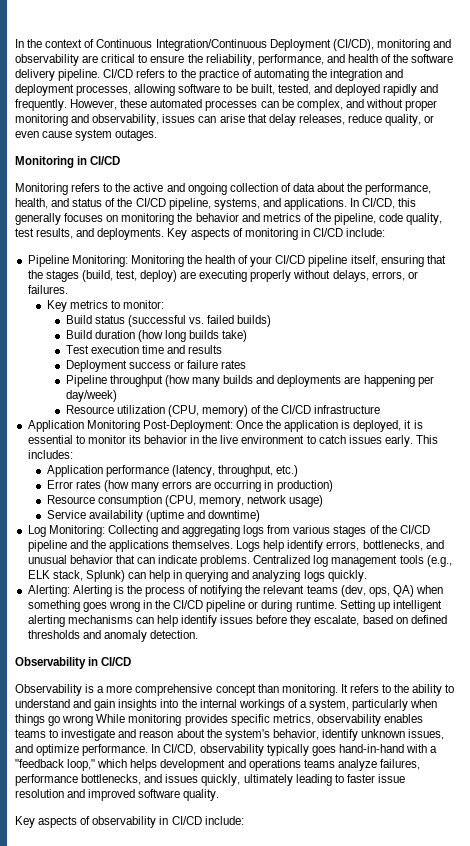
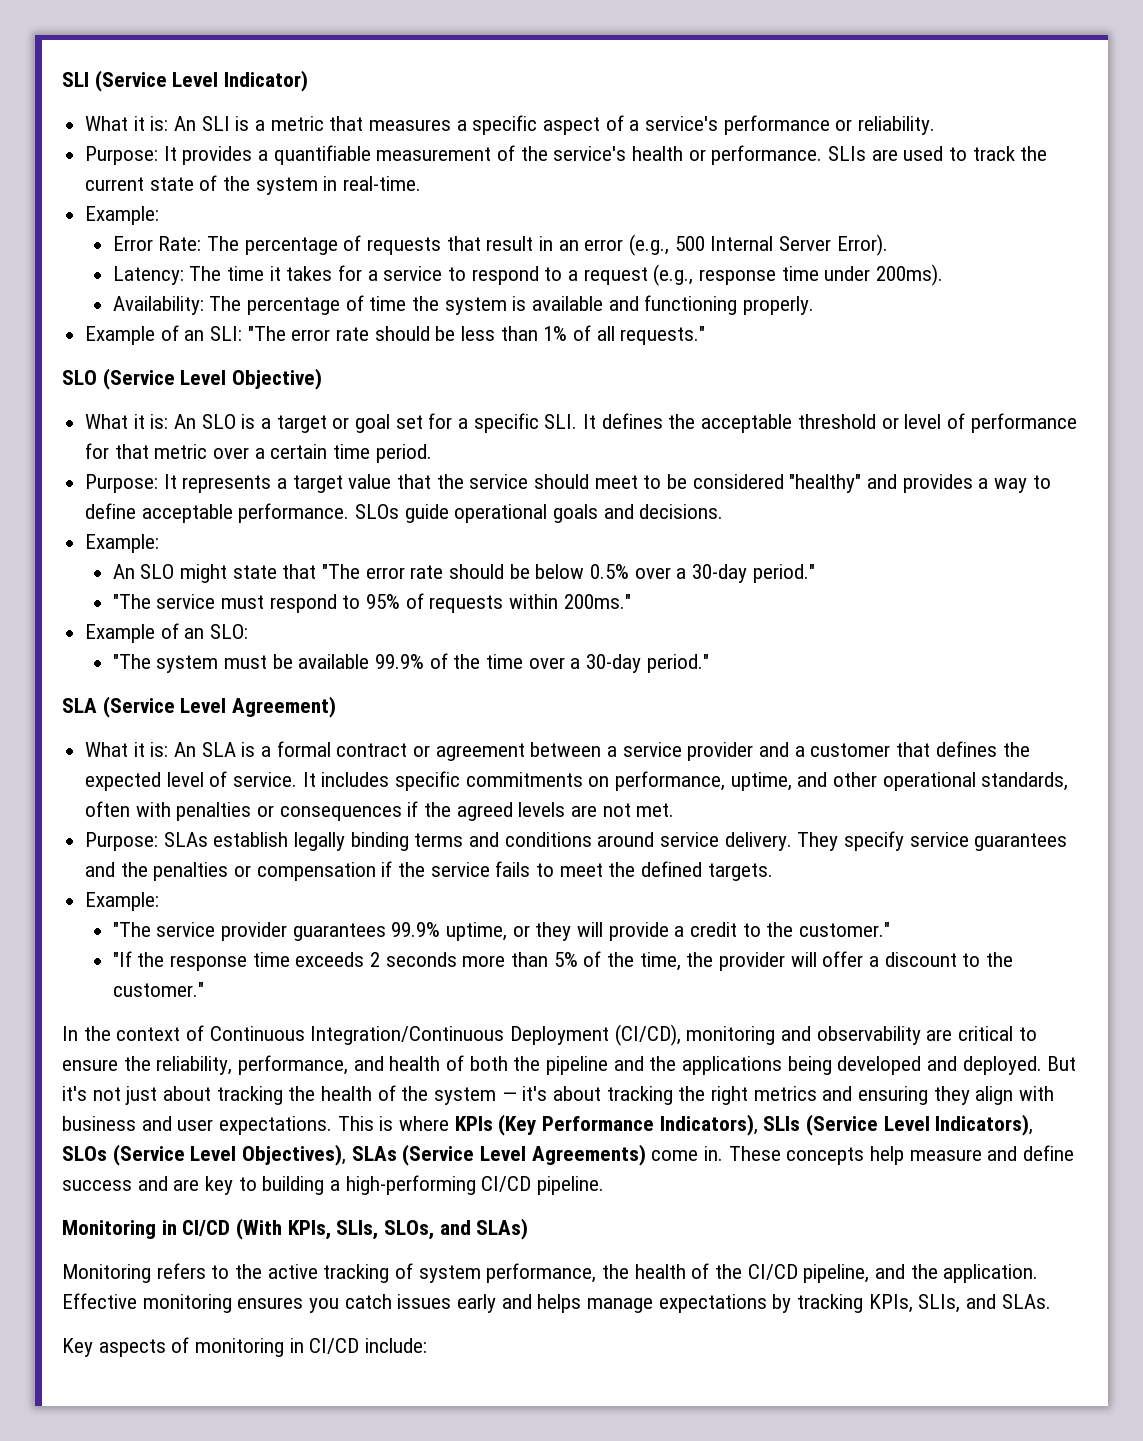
+ SLI (Service Level Indicator)
+ What it is: An SLI is a metric that measures a specific aspect of a service's performance or reliability.
+ Purpose: It provides a quantifiable measurement of the service's health or performance. SLIs are used to track the current state of the system in real-time.
+ Example:
+ Error Rate: The percentage of requests that result in an error (e.g., 500 Internal Server Error).
+ Latency: The time it takes for a service to respond to a request (e.g., response time under 200ms).
+ Availability: The percentage of time the system is available and functioning properly.
+ Example of an SLI: "The error rate should be less than 1% of all requests."
+ SLO (Service Level Objective)
+ What it is: An SLO is a target or goal set for a specific SLI. It defines the acceptable threshold or level of performance for that metric over a certain time period.
+ Purpose: It represents a target value that the service should meet to be considered "healthy" and provides a way to define acceptable performance. SLOs guide operational goals and decisions.
+ Example:
+ An SLO might state that "The error rate should be below 0.5% over a 30-day period."
+ "The service must respond to 95% of requests within 200ms."
+ Example of an SLO:
+ "The system must be available 99.9% of the time over a 30-day period."
+ SLA (Service Level Agreement)
+ What it is: An SLA is a formal contract or agreement between a service provider and a customer that defines the expected level of service. It includes specific commitments on performance, uptime, and other operational standards, often with penalties or consequences if the agreed levels are not met.
+ Purpose: SLAs establish legally binding terms and conditions around service delivery. They specify service guarantees and the penalties or compensation if the service fails to meet the defined targets.
+ Example:
+ "The service provider guarantees 99.9% uptime, or they will provide a credit to the customer."
+ "If the response time exceeds 2 seconds more than 5% of the time, the provider will offer a discount to the customer."
- In the context of Continuous Integration/Continuous Deployment (CI/CD), monitoring and observability are critical to ensure the reliability, performance, and health of the software delivery pipeline. CI/CD refers to the practice of automating the integration and deployment processes, allowing software to be built, tested, and deployed rapidly and frequently. However, these automated processes can be complex, and without proper monitoring and observability, issues can arise that delay releases, reduce quality, or even cause system outages.
- Monitoring in CI/CD
+ In the context of Continuous Integration/Continuous Deployment (CI/CD), monitoring and observability are critical to ensure the reliability, performance, and health of both the pipeline and the applications being developed and deployed. But it's not just about tracking the health of the system — it's about tracking the right metrics and ensuring they align with business and user expectations. This is where KPIs (Key Performance Indicators), SLIs (Service Level Indicators), SLOs (Service Level Objectives), SLAs (Service Level Agreements) come in. These concepts help measure and define success and are key to building a high-performing CI/CD pipeline.
+ Monitoring in CI/CD (With KPIs, SLIs, SLOs, and SLAs)
- Monitoring refers to the active and ongoing collection of data about the performance, health, and status of the CI/CD pipeline, systems, and applications. In CI/CD, this generally focuses on monitoring the behavior and metrics of the pipeline, code quality, test results, and deployments. Key aspects of monitoring in CI/CD include:
+ Monitoring refers to the active tracking of system performance, the health of the CI/CD pipeline, and the application. Effective monitoring ensures you catch issues early and helps manage expectations by tracking KPIs, SLIs, and SLAs.
+ Key aspects of monitoring in CI/CD include:
- Pipeline Monitoring: Monitoring the health of your CI/CD pipeline itself, ensuring that the stages (build, test, deploy) are executing properly without delays, errors, or failures.
- Key metrics to monitor:
- Build status (successful vs. failed builds)
- Build duration (how long builds take)
- Test execution time and results
- Deployment success or failure rates
- Pipeline throughput (how many builds and deployments are happening per day/week)
- Resource utilization (CPU, memory) of the CI/CD infrastructure
- Application Monitoring Post-Deployment: Once the application is deployed, it is essential to monitor its behavior in the live environment to catch issues early. This includes:
- Application performance (latency, throughput, etc.)
- Error rates (how many errors are occurring in production)
- Resource consumption (CPU, memory, network usage)
- Service availability (uptime and downtime)
- Log Monitoring: Collecting and aggregating logs from various stages of the CI/CD pipeline and the applications themselves. Logs help identify errors, bottlenecks, and unusual behavior that can indicate problems. Centralized log management tools (e.g., ELK stack, Splunk) can help in querying and analyzing logs quickly.
- Alerting: Alerting is the process of notifying the relevant teams (dev, ops, QA) when something goes wrong in the CI/CD pipeline or during runtime. Setting up intelligent alerting mechanisms can help identify issues before they escalate, based on defined thresholds and anomaly detection.
- Observability in CI/CD
- Observability is a more comprehensive concept than monitoring. It refers to the ability to understand and gain insights into the internal workings of a system, particularly when things go wrong While monitoring provides specific metrics, observability enables teams to investigate and reason about the system's behavior, identify unknown issues, and optimize performance. In CI/CD, observability typically goes hand-in-hand with a "feedback loop," which helps development and operations teams analyze failures, performance bottlenecks, and issues quickly, ultimately leading to faster issue resolution and improved software quality.
- Key aspects of observability in CI/CD include:

